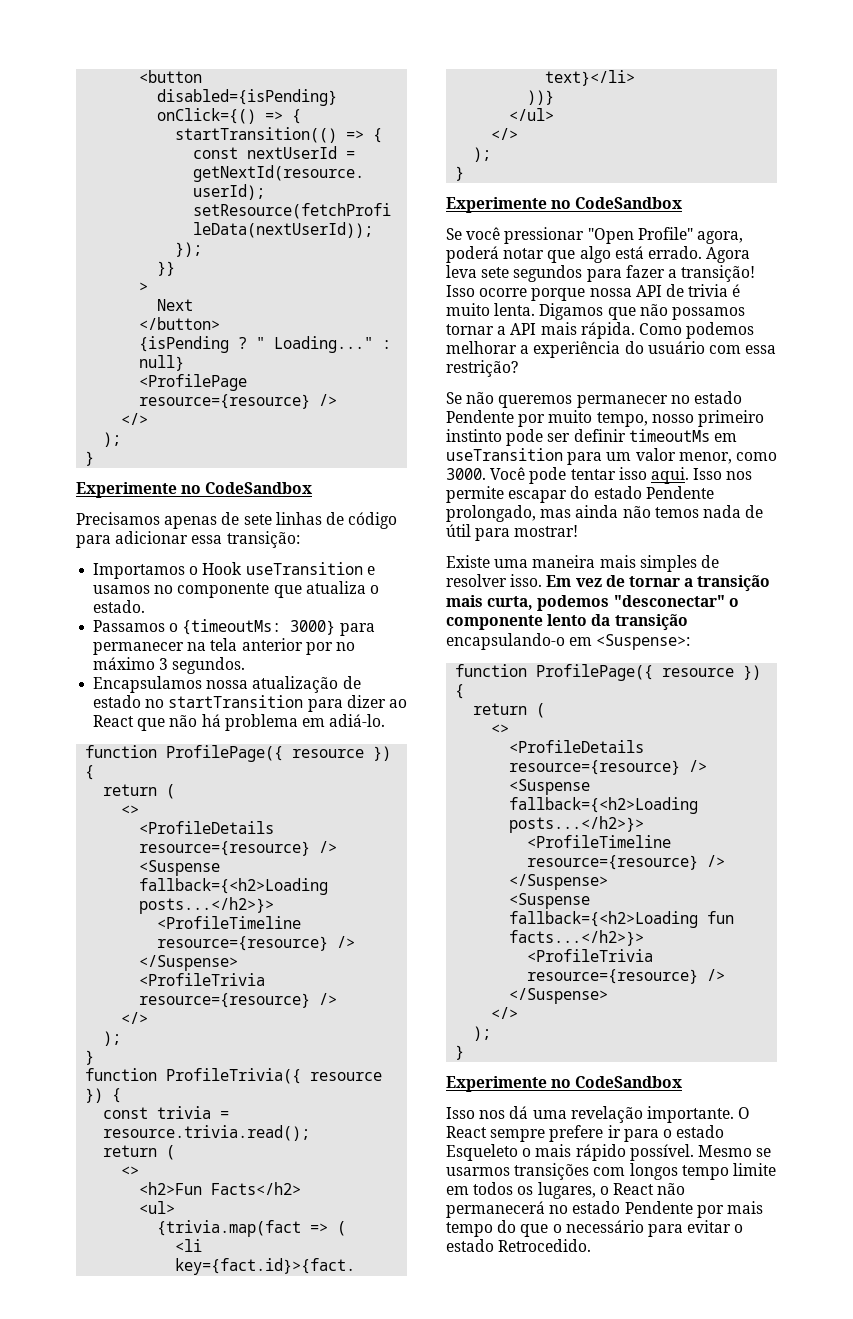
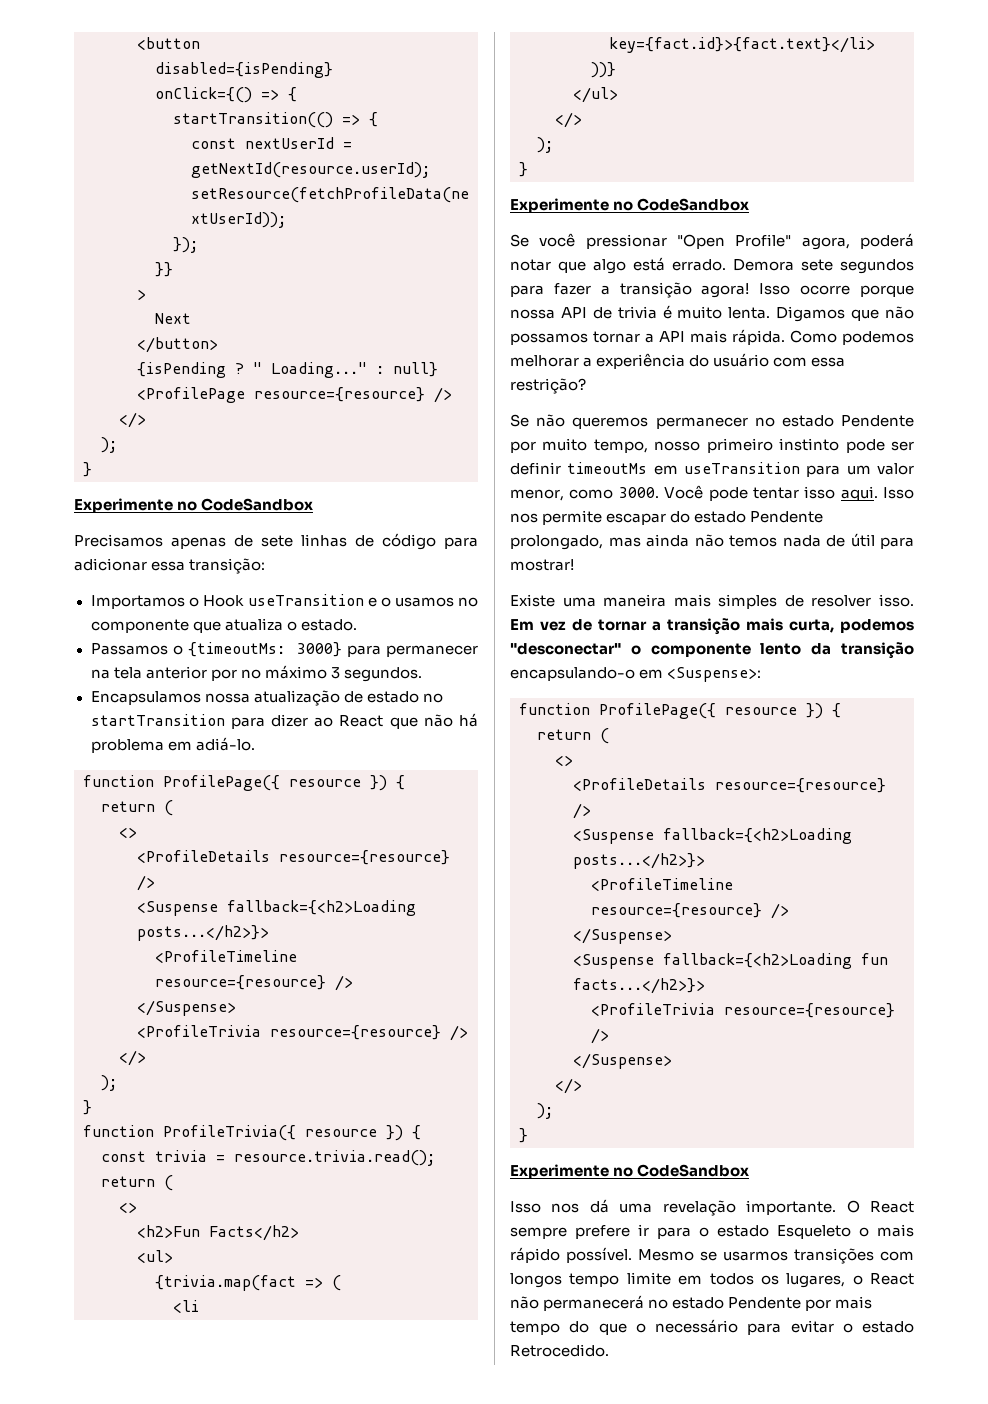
- Importamos o Hook useTransition e usamos no componente que atualiza o estado.
+ Importamos o Hook useTransition e o usamos no componente que atualiza o estado.
- Agora leva sete segundos para fazer a transição!
+ Demora sete segundos para fazer a transição agora!

